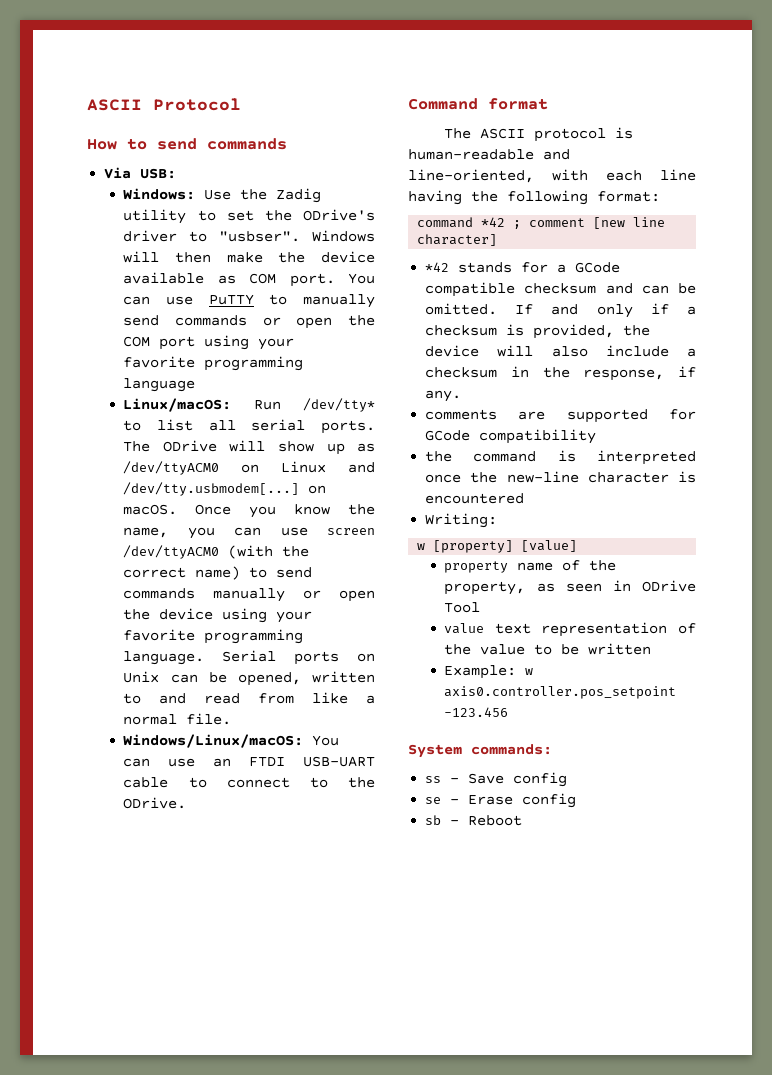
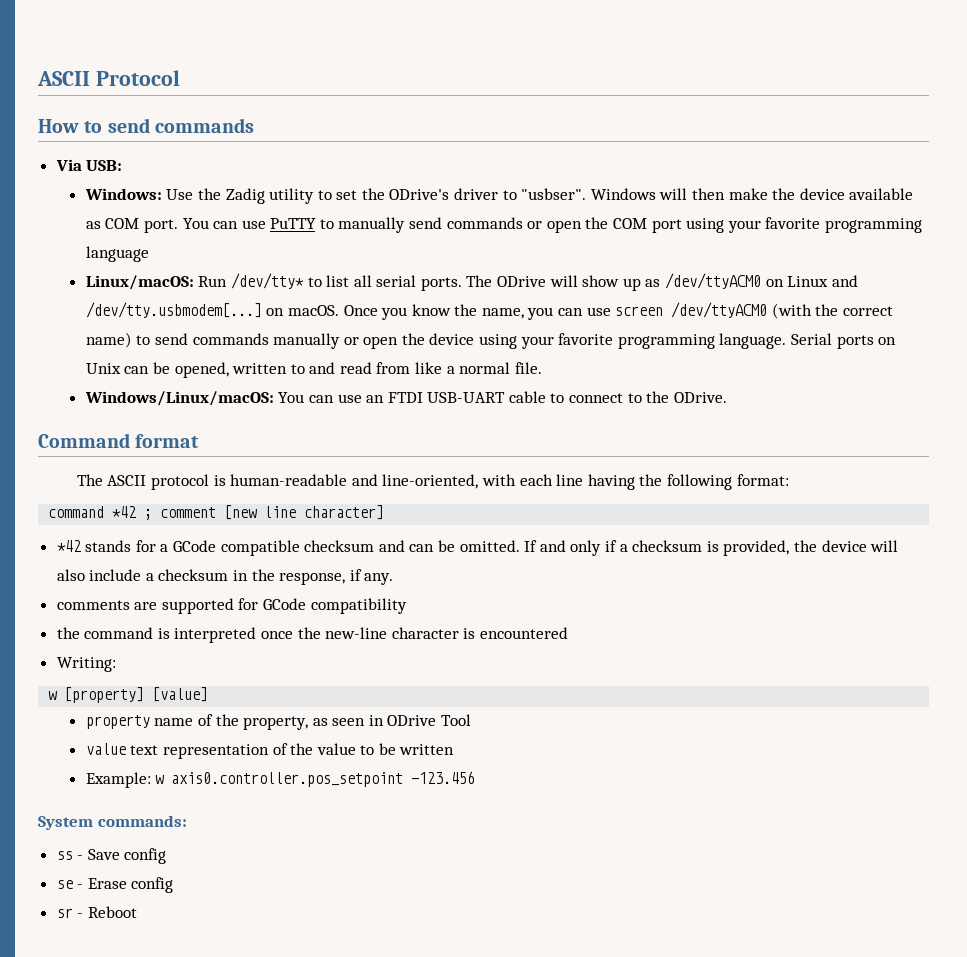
- sb - Reboot
+ sr - Reboot

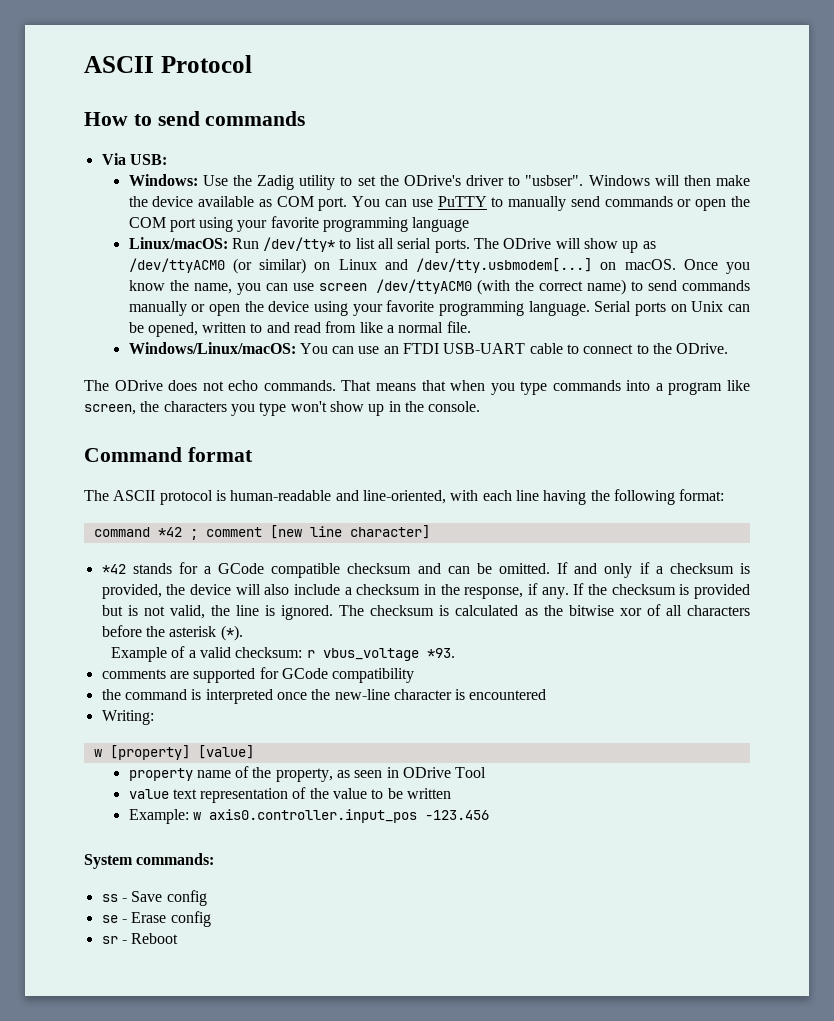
- The ODrive will show up as /dev/ttyACM0 on Linux and /dev/tty.usbmodem[...] on macOS.
+ The ODrive will show up as /dev/ttyACM0 (or similar) on Linux and /dev/tty.usbmodem[...] on macOS.
+ The ODrive does not echo commands. That means that when you type commands into a program like screen, the characters you type won't show up in the console.
+ If the checksum is provided but is not valid, the line is ignored. The checksum is calculated as the bitwise xor of all characters before the asterisk (*).
+ Example of a valid checksum: r vbus_voltage *93.
- Example: w axis0.controller.pos_setpoint -123.456
+ Example: w axis0.controller.input_pos -123.456

